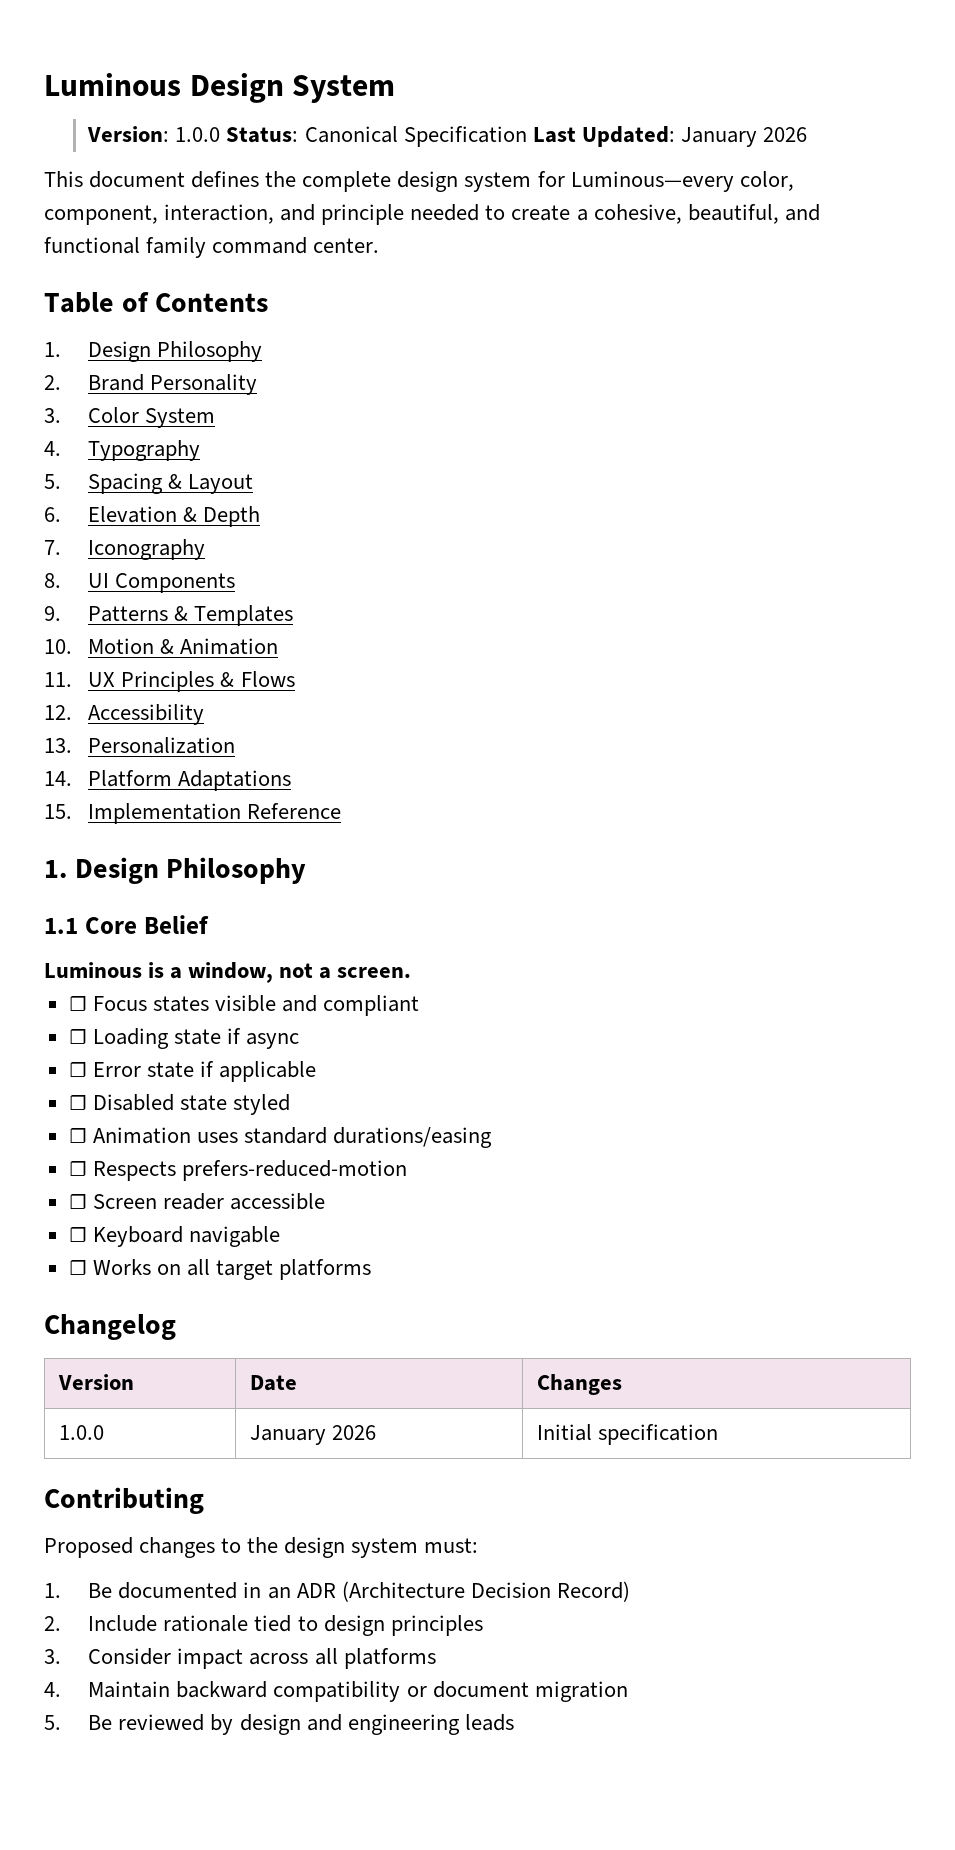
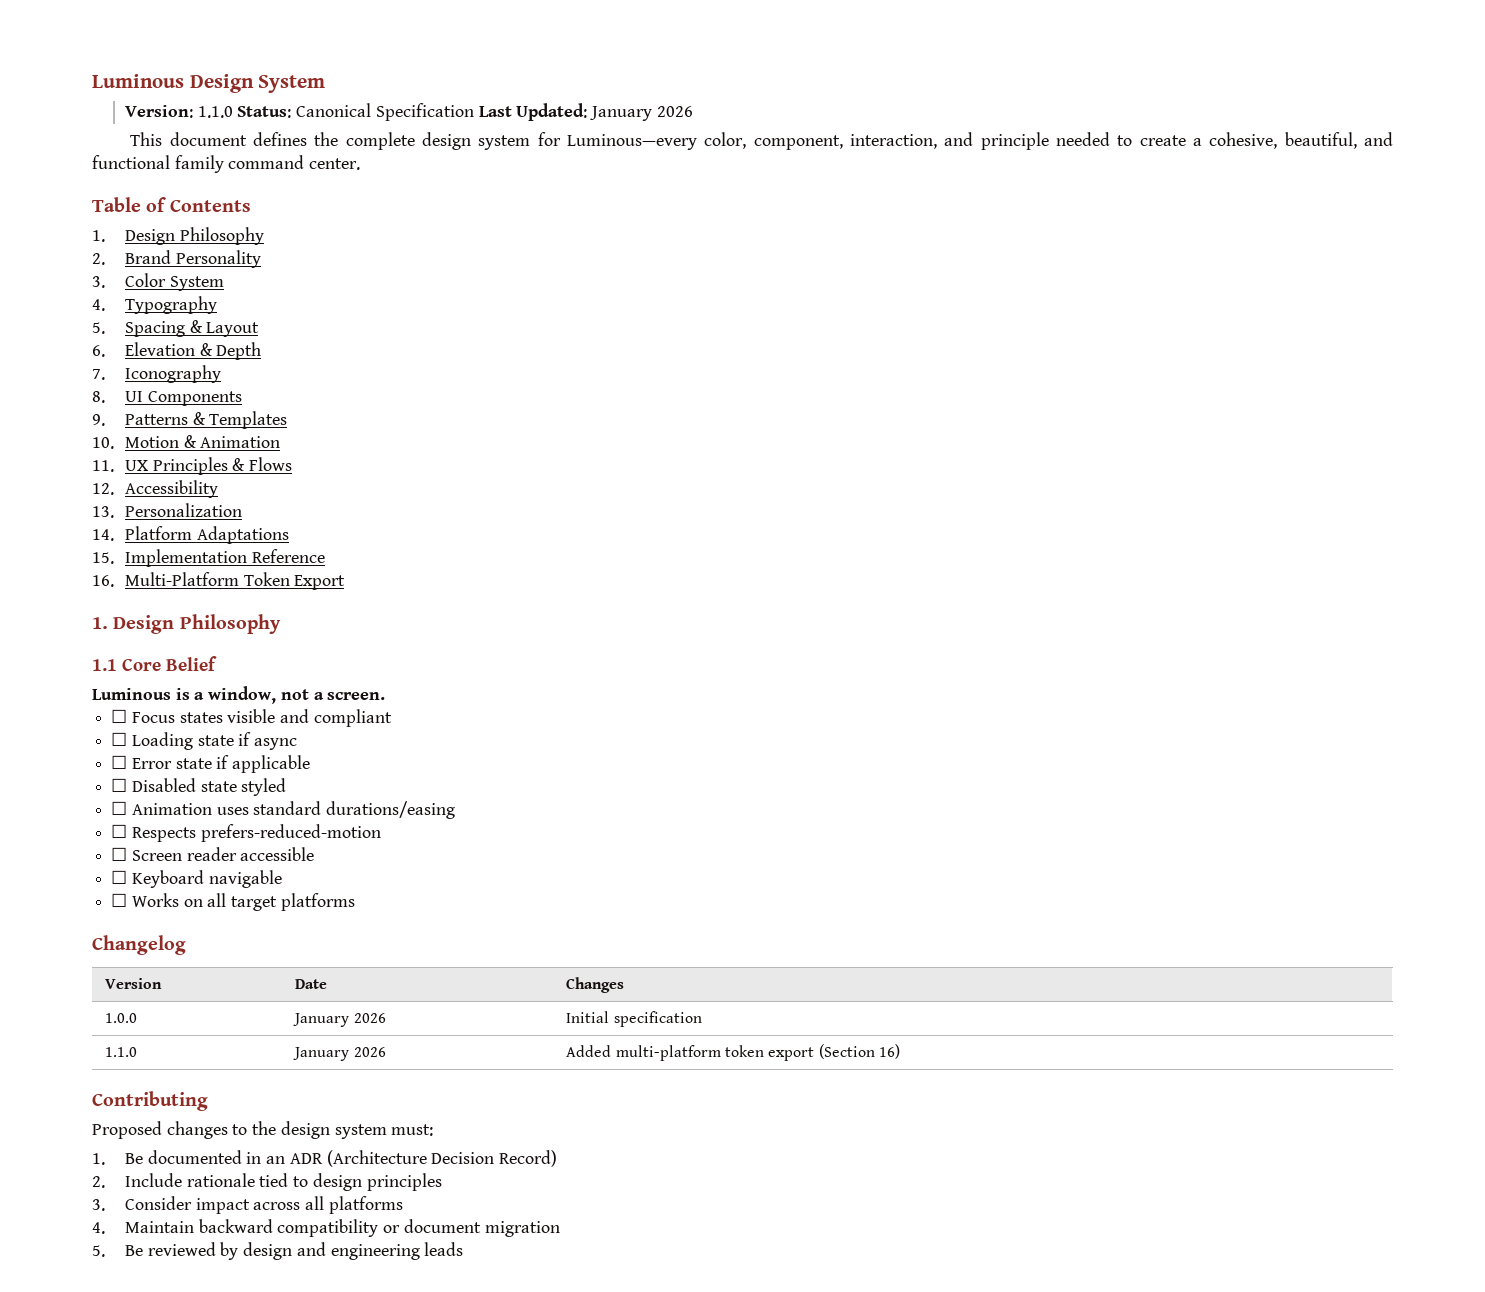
- Version: 1.0.0 Status: Canonical Specification Last Updated: January 2026
+ Version: 1.1.0 Status: Canonical Specification Last Updated: January 2026
+ 16. Multi-Platform Token Export
+ 1.1.0 | January 2026 | Added multi-platform token export (Section 16)

